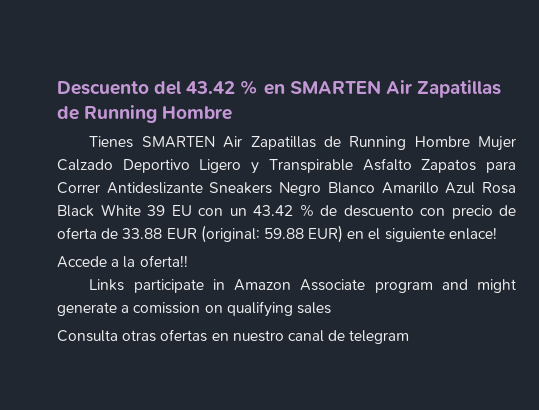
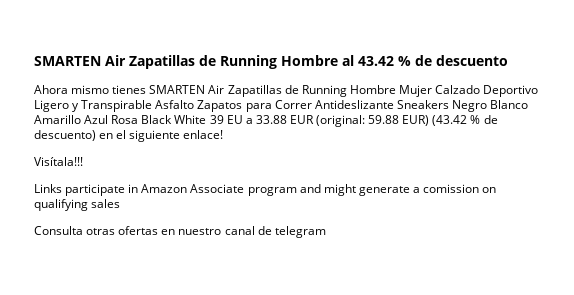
- Descuento del 43.42 % en SMARTEN Air Zapatillas de Running Hombre
- Tienes SMARTEN Air Zapatillas de Running Hombre Mujer Calzado Deportivo Ligero y Transpirable Asfalto Zapatos para Correr Antideslizante Sneakers Negro Blanco Amarillo Azul Rosa Black White 39 EU con un 43.42 % de descuento con precio de oferta de 33.88 EUR (original: 59.88 EUR) en el siguiente enlace!
+ SMARTEN Air Zapatillas de Running Hombre al 43.42 % de descuento
+ Ahora mismo tienes SMARTEN Air Zapatillas de Running Hombre Mujer Calzado Deportivo Ligero y Transpirable Asfalto Zapatos para Correr Antideslizante Sneakers Negro Blanco Amarillo Azul Rosa Black White 39 EU a 33.88 EUR (original: 59.88 EUR) (43.42 % de descuento) en el siguiente enlace!
- Accede a la oferta!!
+ Visítala!!!

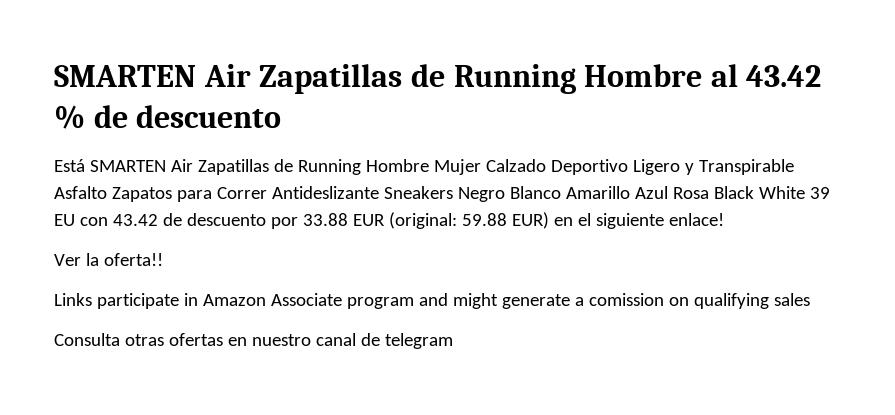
- Ahora mismo tienes SMARTEN Air Zapatillas de Running Hombre Mujer Calzado Deportivo Ligero y Transpirable Asfalto Zapatos para Correr Antideslizante Sneakers Negro Blanco Amarillo Azul Rosa Black White 39 EU a 33.88 EUR (original: 59.88 EUR) (43.42 % de descuento) en el siguiente enlace!
+ Está SMARTEN Air Zapatillas de Running Hombre Mujer Calzado Deportivo Ligero y Transpirable Asfalto Zapatos para Correr Antideslizante Sneakers Negro Blanco Amarillo Azul Rosa Black White 39 EU con 43.42 de descuento por 33.88 EUR (original: 59.88 EUR) en el siguiente enlace!
- Visítala!!!
+ Ver la oferta!!

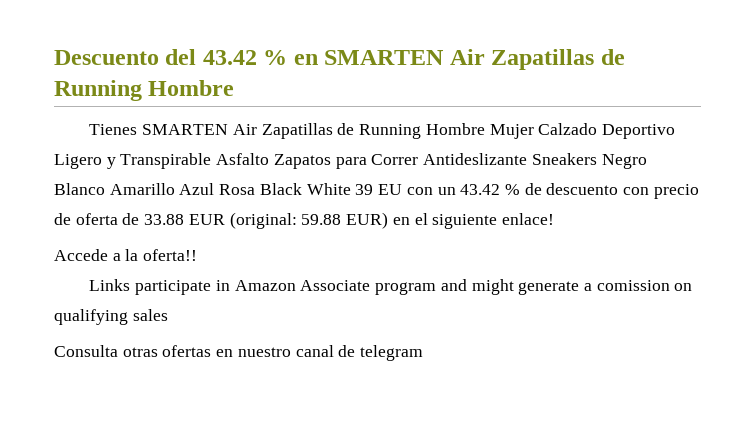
- SMARTEN Air Zapatillas de Running Hombre al 43.42 % de descuento
- Está SMARTEN Air Zapatillas de Running Hombre Mujer Calzado Deportivo Ligero y Transpirable Asfalto Zapatos para Correr Antideslizante Sneakers Negro Blanco Amarillo Azul Rosa Black White 39 EU con 43.42 de descuento por 33.88 EUR (original: 59.88 EUR) en el siguiente enlace!
+ Descuento del 43.42 % en SMARTEN Air Zapatillas de Running Hombre
+ Tienes SMARTEN Air Zapatillas de Running Hombre Mujer Calzado Deportivo Ligero y Transpirable Asfalto Zapatos para Correr Antideslizante Sneakers Negro Blanco Amarillo Azul Rosa Black White 39 EU con un 43.42 % de descuento con precio de oferta de 33.88 EUR (original: 59.88 EUR) en el siguiente enlace!
- Ver la oferta!!
+ Accede a la oferta!!

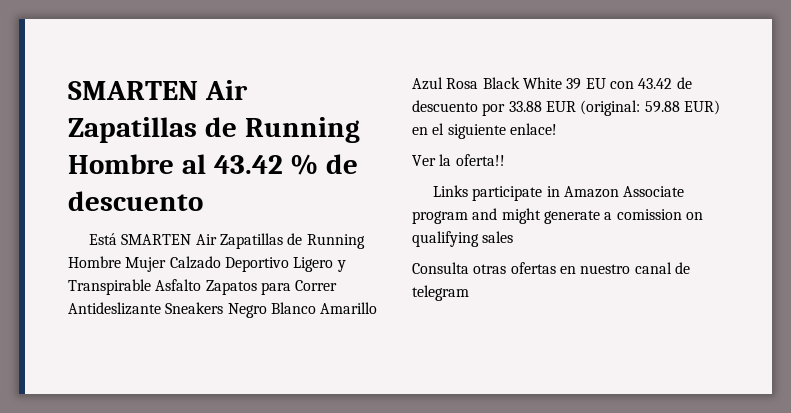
- Descuento del 43.42 % en SMARTEN Air Zapatillas de Running Hombre
- Tienes SMARTEN Air Zapatillas de Running Hombre Mujer Calzado Deportivo Ligero y Transpirable Asfalto Zapatos para Correr Antideslizante Sneakers Negro Blanco Amarillo Azul Rosa Black White 39 EU con un 43.42 % de descuento con precio de oferta de 33.88 EUR (original: 59.88 EUR) en el siguiente enlace!
+ SMARTEN Air Zapatillas de Running Hombre al 43.42 % de descuento
+ Está SMARTEN Air Zapatillas de Running Hombre Mujer Calzado Deportivo Ligero y Transpirable Asfalto Zapatos para Correr Antideslizante Sneakers Negro Blanco Amarillo Azul Rosa Black White 39 EU con 43.42 de descuento por 33.88 EUR (original: 59.88 EUR) en el siguiente enlace!
- Accede a la oferta!!
+ Ver la oferta!!

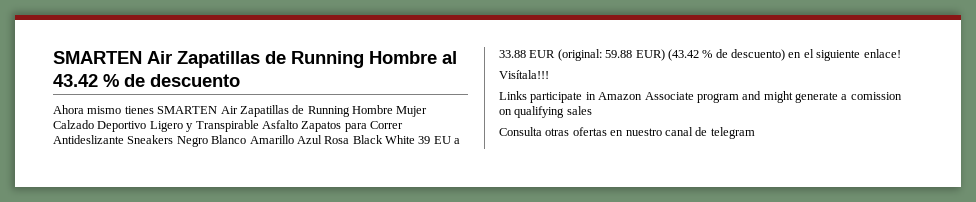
- Está SMARTEN Air Zapatillas de Running Hombre Mujer Calzado Deportivo Ligero y Transpirable Asfalto Zapatos para Correr Antideslizante Sneakers Negro Blanco Amarillo Azul Rosa Black White 39 EU con 43.42 de descuento por 33.88 EUR (original: 59.88 EUR) en el siguiente enlace!
+ Ahora mismo tienes SMARTEN Air Zapatillas de Running Hombre Mujer Calzado Deportivo Ligero y Transpirable Asfalto Zapatos para Correr Antideslizante Sneakers Negro Blanco Amarillo Azul Rosa Black White 39 EU a 33.88 EUR (original: 59.88 EUR) (43.42 % de descuento) en el siguiente enlace!
- Ver la oferta!!
+ Visítala!!!

